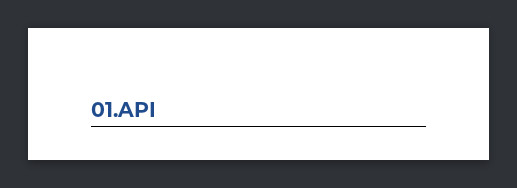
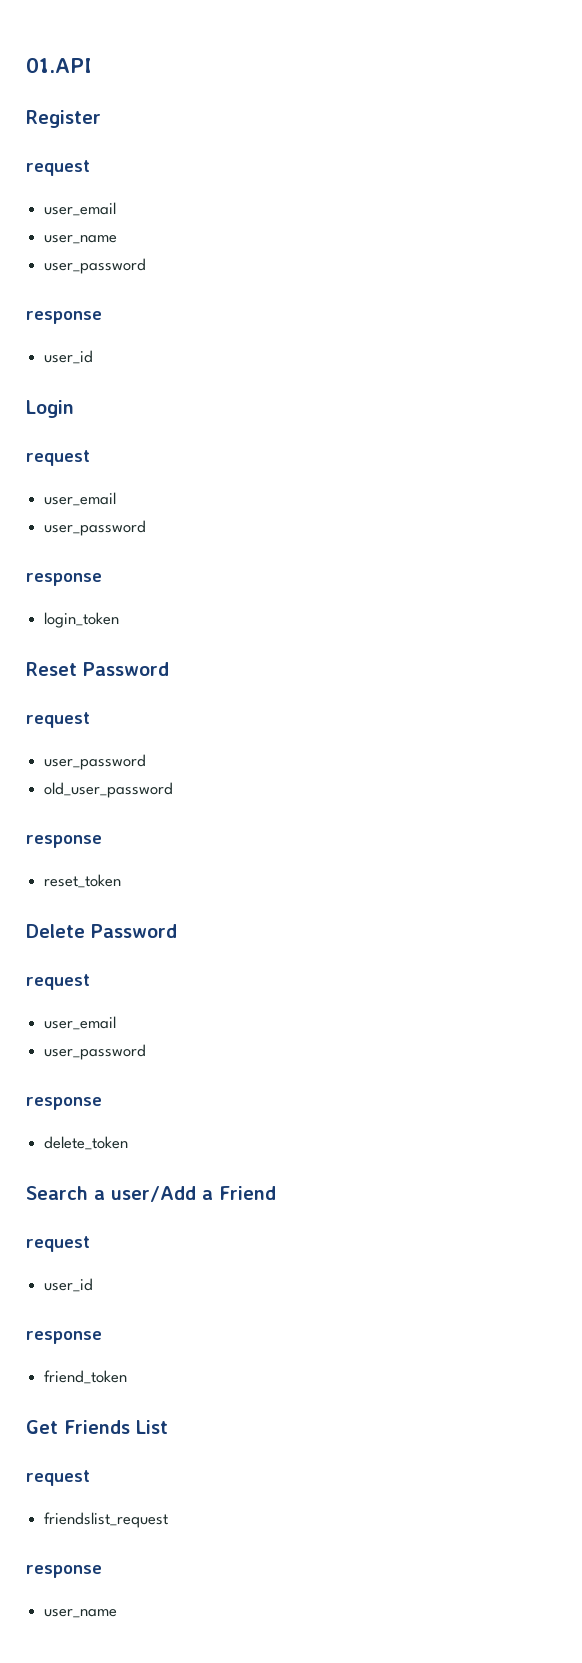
+ Register
+ request
+ user_email
+ user_name
+ user_password
+ response
+ user_id
+ Login
+ request
+ user_email
+ user_password
+ response
+ login_token
+ Reset Password
+ request
+ user_password
+ old_user_password
+ response
+ reset_token
+ Delete Password
+ request
+ user_email
+ user_password
+ response
+ delete_token
+ Search a user/Add a Friend
+ request
+ user_id
+ response
+ friend_token
+ Get Friends List
+ request
+ friendslist_request
+ response
+ user_name

